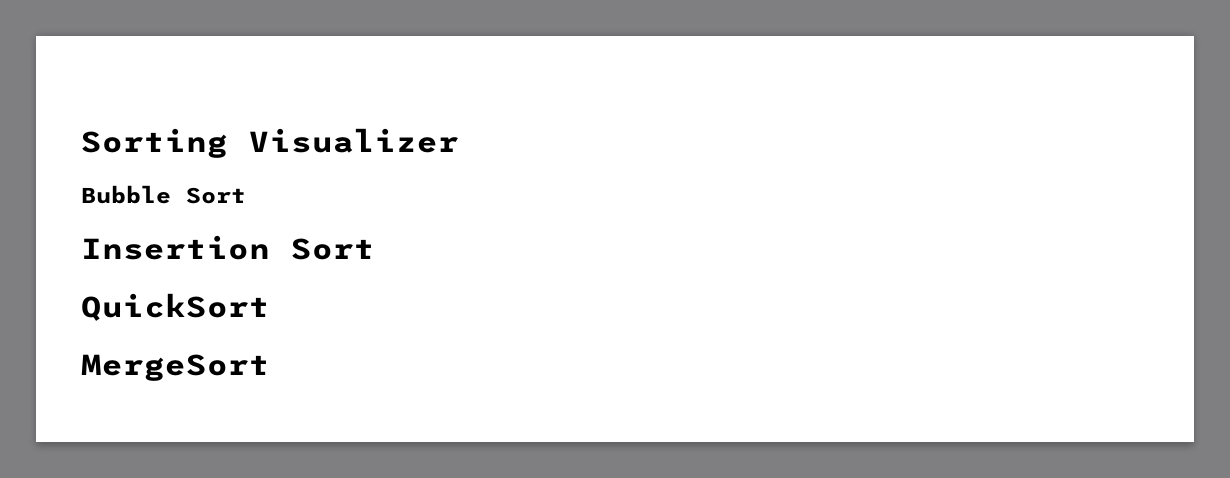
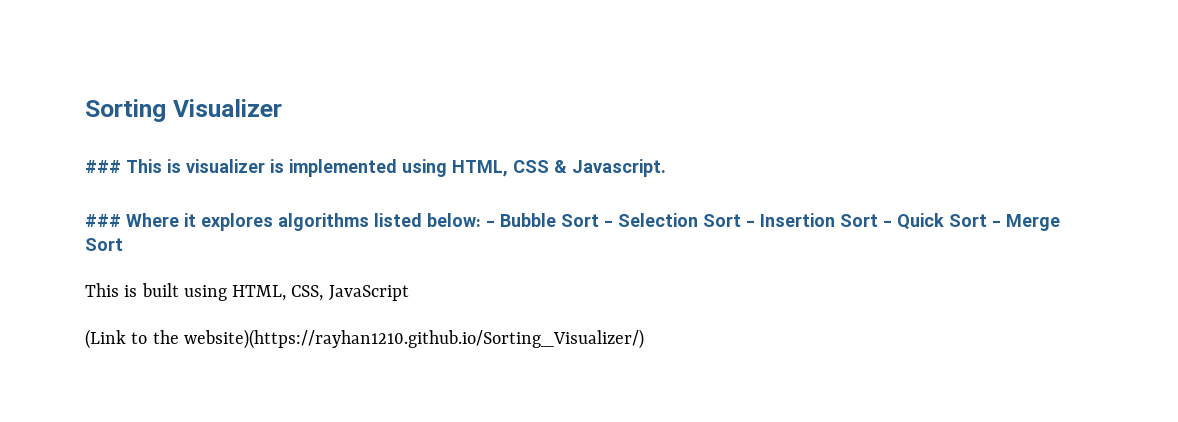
- Bubble Sort
- Insertion Sort
- QuickSort
- MergeSort
+ ### This is visualizer is implemented using HTML, CSS & Javascript.
+ ### Where it explores algorithms listed below: - Bubble Sort - Selection Sort - Insertion Sort - Quick Sort - Merge Sort
+ This is built using HTML, CSS, JavaScript
+ (Link to the website)(https://rayhan1210.github.io/Sorting_Visualizer/)

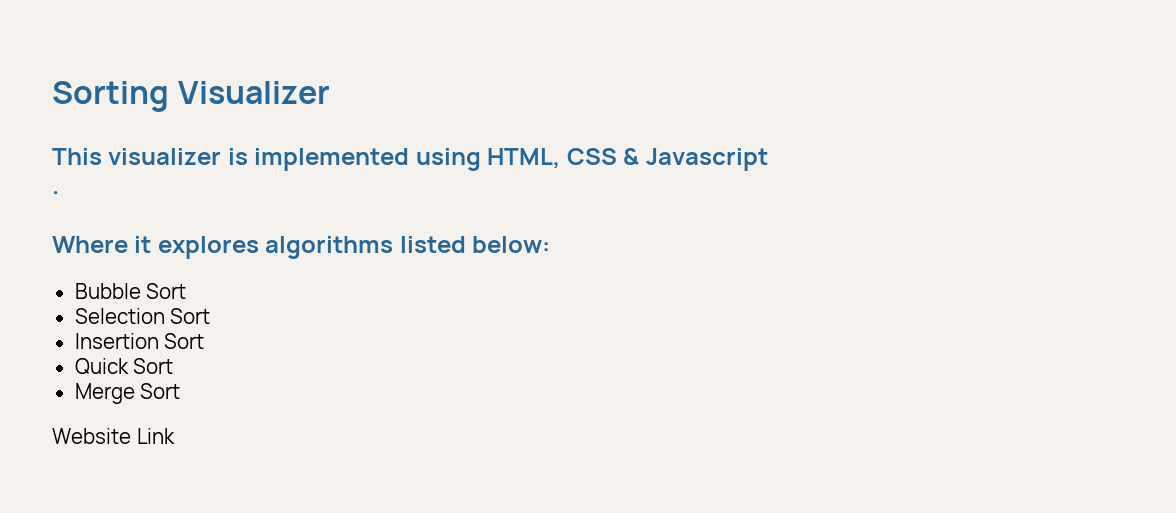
- ### This is visualizer is implemented using HTML, CSS & Javascript.
- ### Where it explores algorithms listed below: - Bubble Sort - Selection Sort - Insertion Sort - Quick Sort - Merge Sort
+ This visualizer is implemented using HTML, CSS & Javascript
+ .
+ Where it explores algorithms listed below:
+ Bubble Sort
+ Selection Sort
+ Insertion Sort
+ Quick Sort
+ Merge Sort
- This is built using HTML, CSS, JavaScript
- (Link to the website)(https://rayhan1210.github.io/Sorting_Visualizer/)
+ Website Link

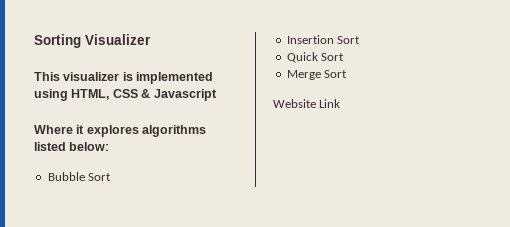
- .
- Selection Sort

